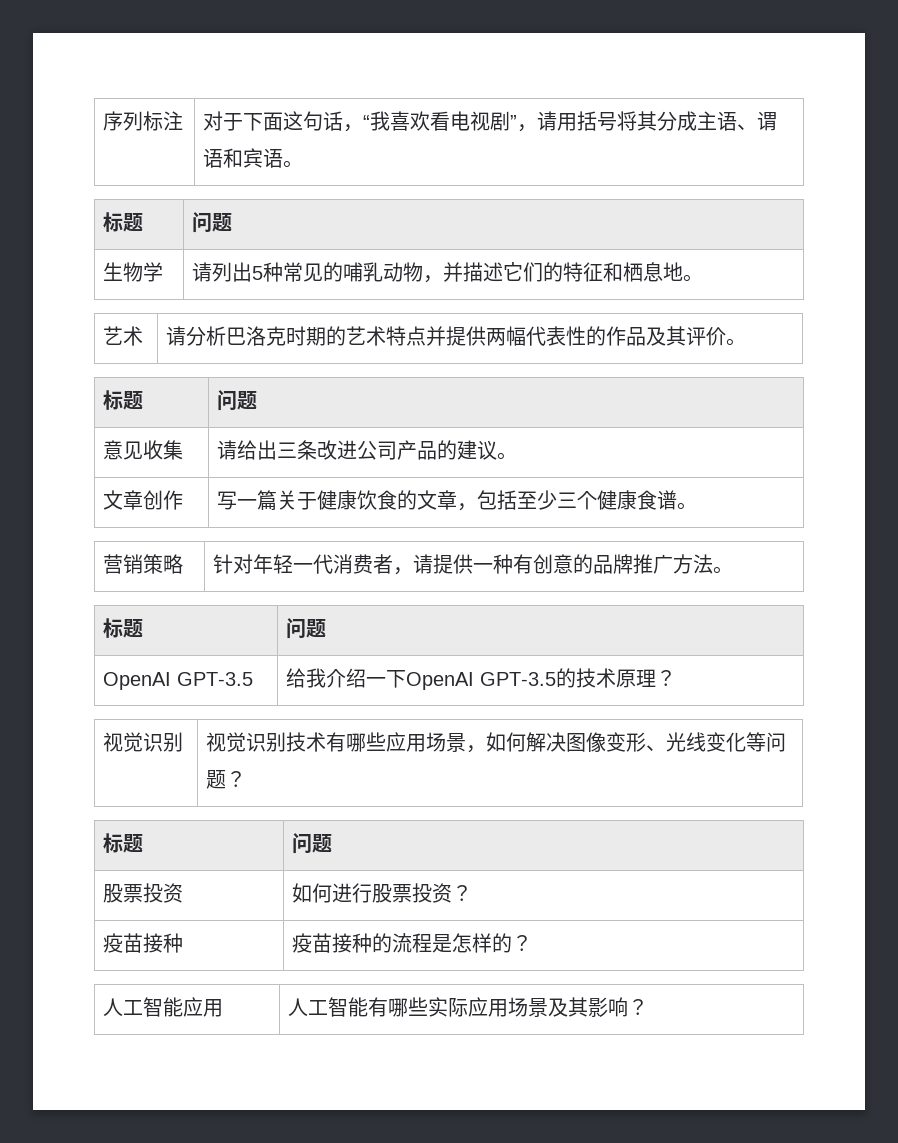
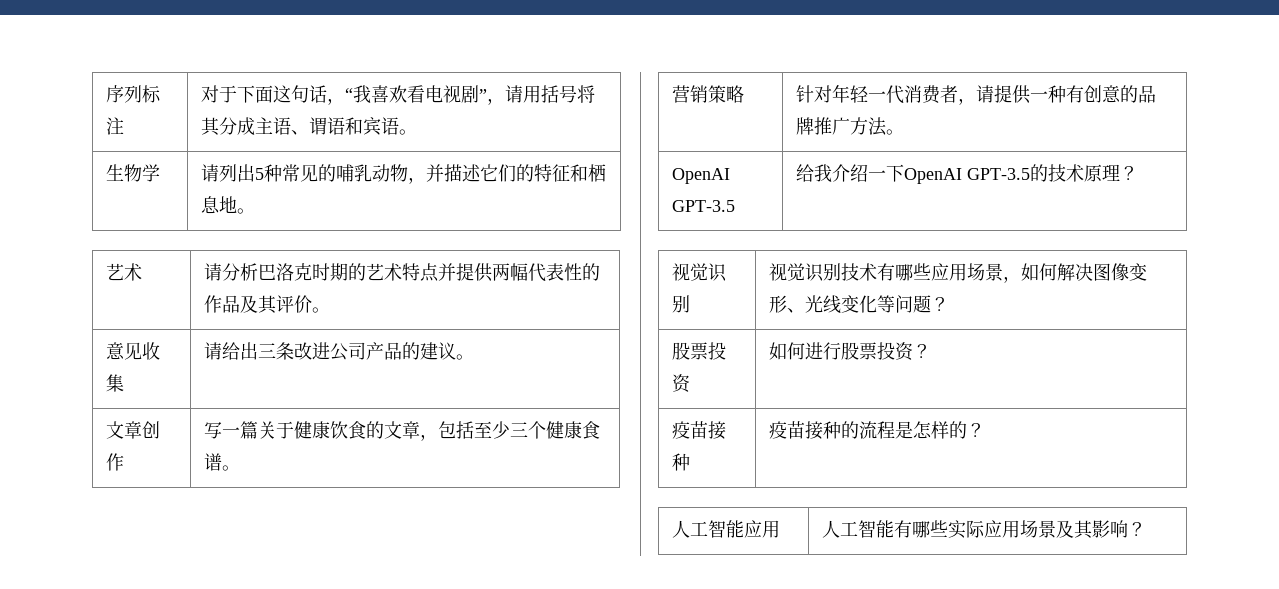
  序列标注 | 对于下面这句话，“我喜欢看电视剧”，请用括号将其分成主语、谓语和宾语。
- 标题 | 问题
  艺术 | 请分析巴洛克时期的艺术特点并提供两幅代表性的作品及其评价。
- 标题 | 问题
  营销策略 | 针对年轻一代消费者，请提供一种有创意的品牌推广方法。
- 标题 | 问题
  视觉识别 | 视觉识别技术有哪些应用场景，如何解决图像变形、光线变化等问题？
- 标题 | 问题

